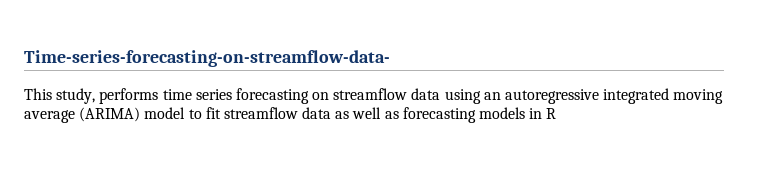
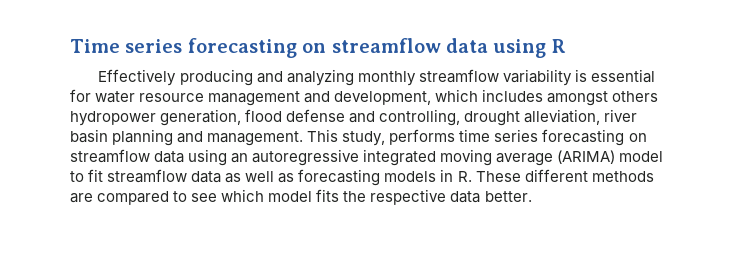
- Time-series-forecasting-on-streamflow-data-
- This study, performs time series forecasting on streamflow data using an autoregressive integrated moving average (ARIMA) model to fit streamflow data as well as forecasting models in R
+ Time series forecasting on streamflow data using R
+ Effectively producing and analyzing monthly streamflow variability is essential for water resource management and development, which includes amongst others hydropower generation, flood defense and controlling, drought alleviation, river basin planning and management. This study, performs time series forecasting on streamflow data using an autoregressive integrated moving average (ARIMA) model to fit streamflow data as well as forecasting models in R. These different methods are compared to see which model fits the respective data better.

